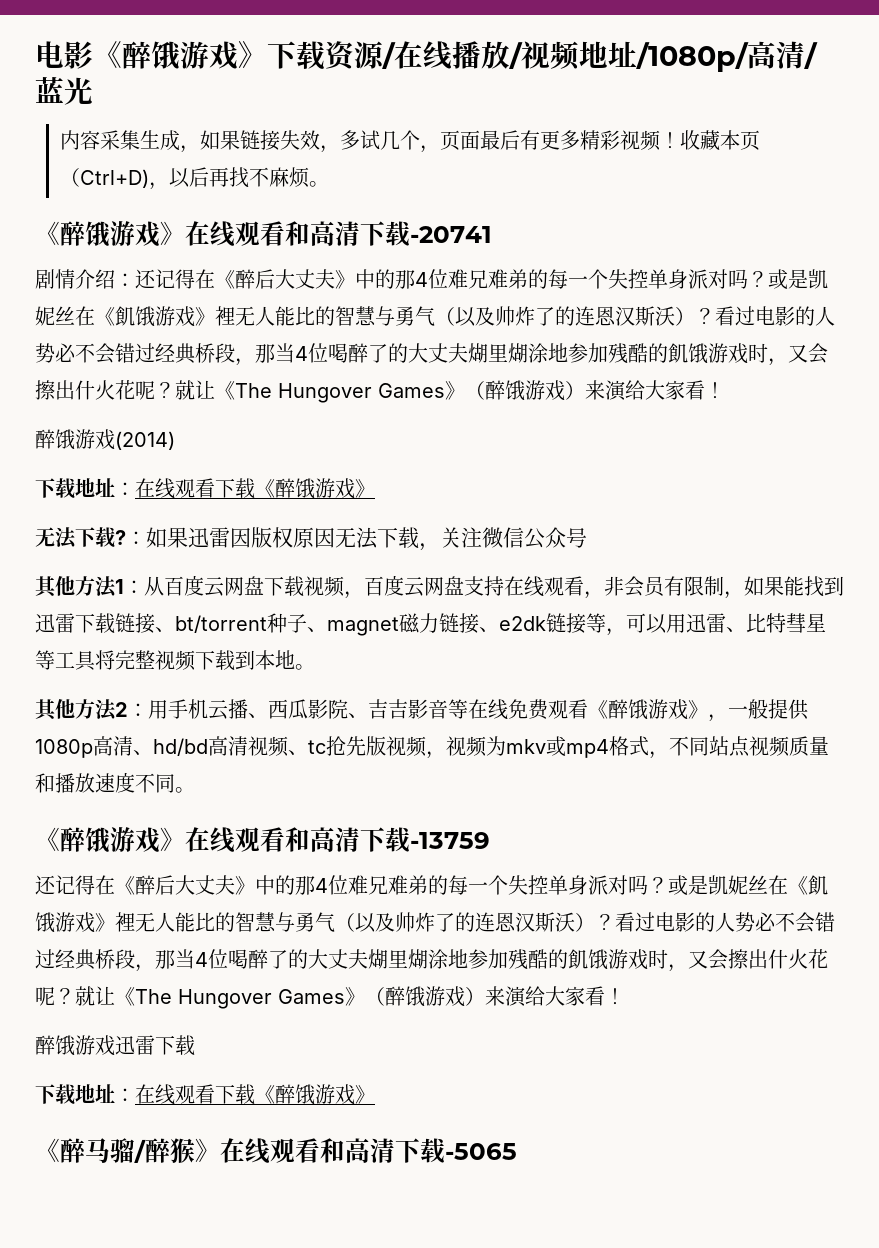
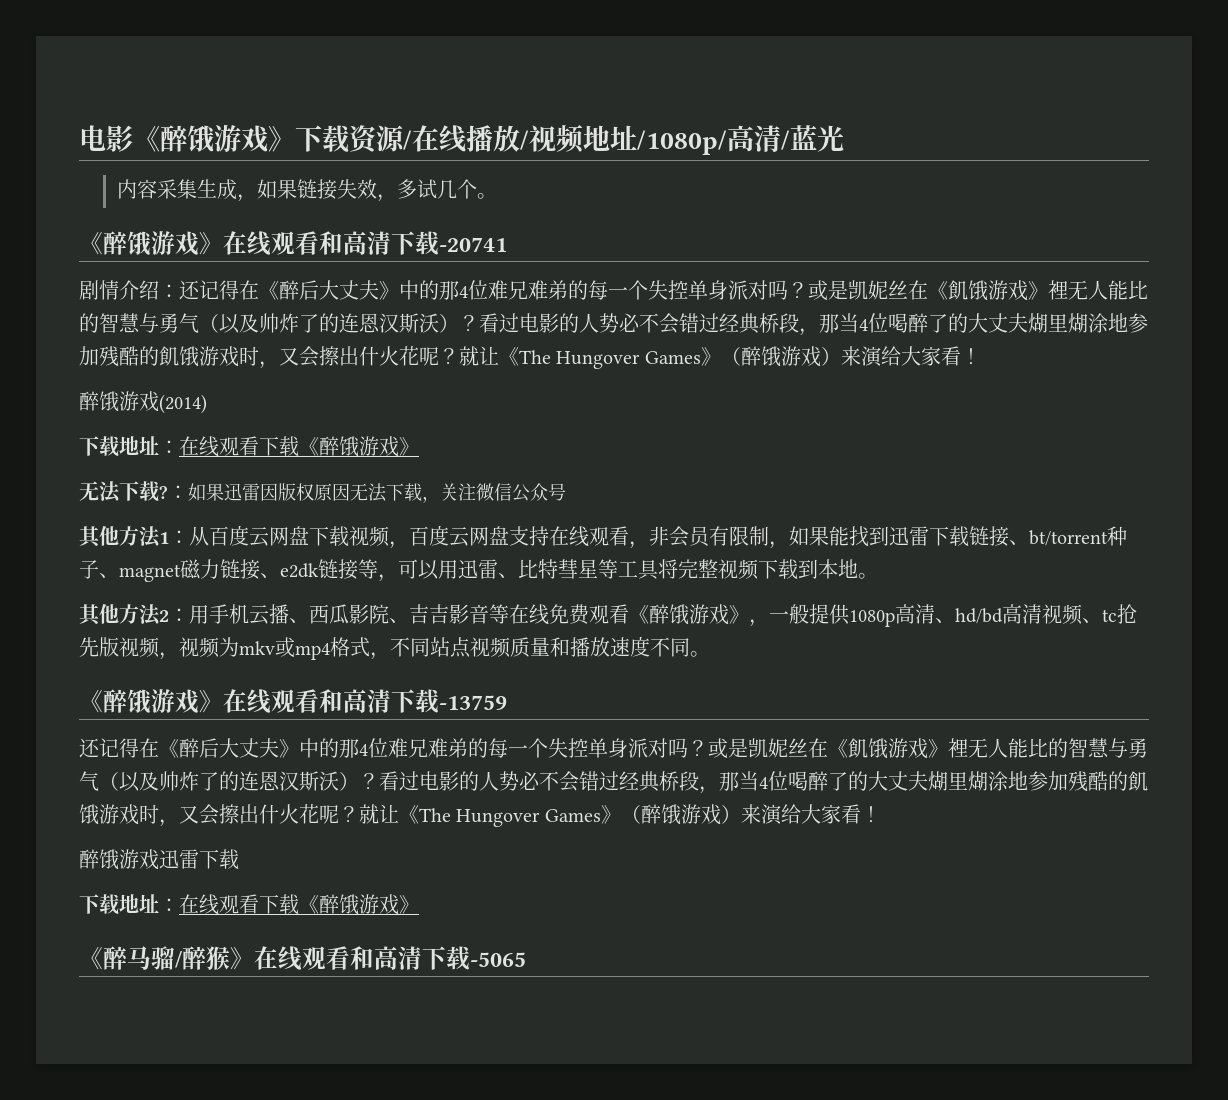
- 内容采集生成，如果链接失效，多试几个，页面最后有更多精彩视频！收藏本页（Ctrl+D)，以后再找不麻烦。
+ 内容采集生成，如果链接失效，多试几个。

